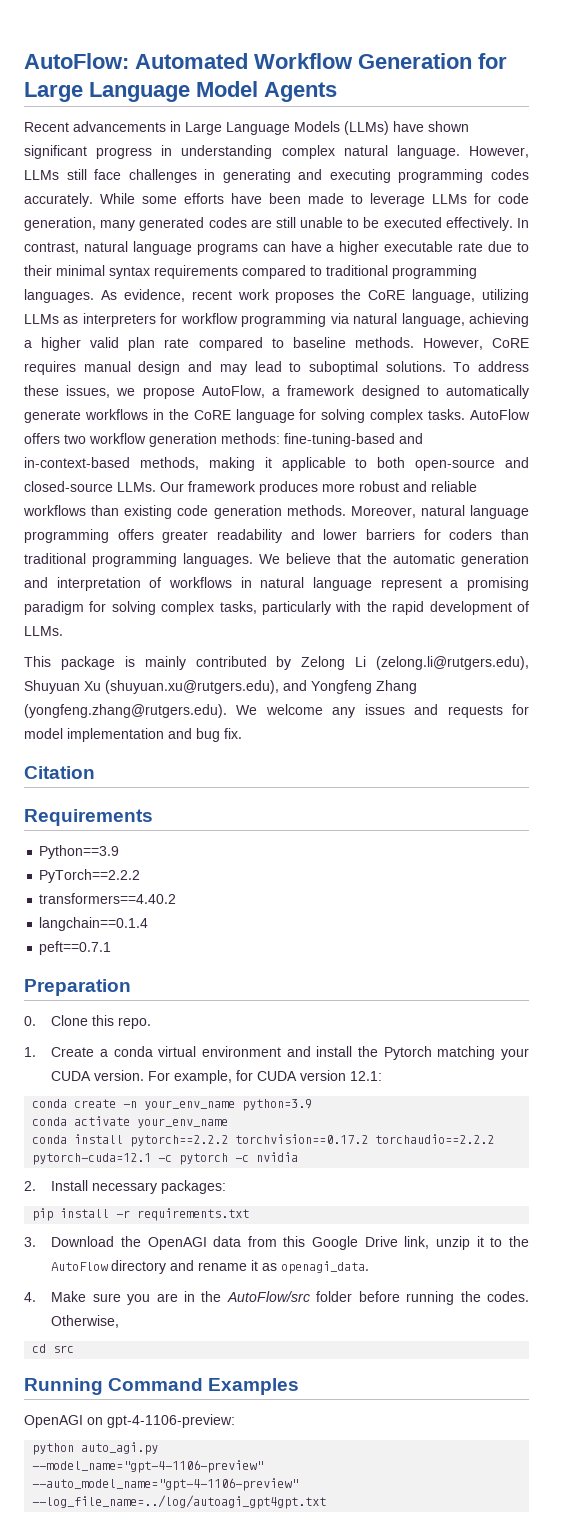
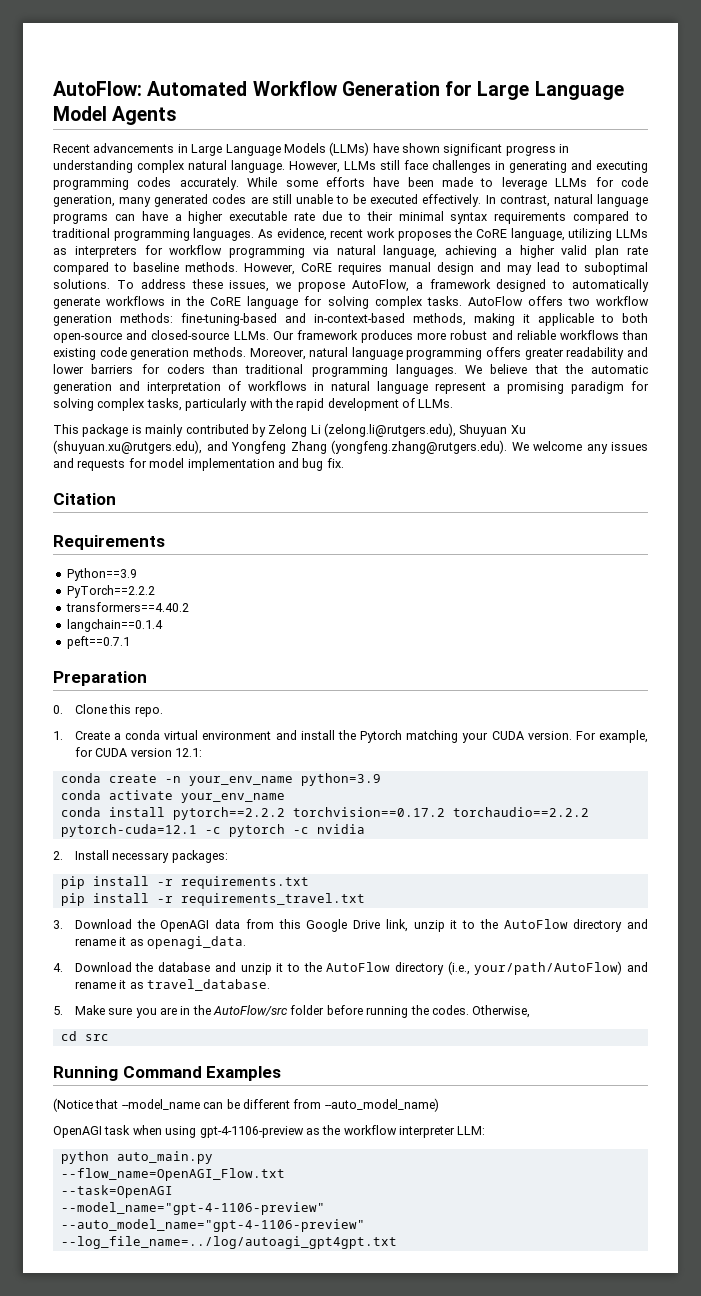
+ pip install -r requirements_travel.txt
- 4. Make sure you are in the AutoFlow/src folder before running the codes.
+ 4. Download the database and unzip it to the AutoFlow directory (i.e., your/path/AutoFlow) and rename it as travel_database.
+ 5. Make sure you are in the AutoFlow/src folder before running the codes.
- OpenAGI on gpt-4-1106-preview:
- python auto_agi.py
+ (Notice that --model_name can be different from --auto_model_name)
+ OpenAGI task when using gpt-4-1106-preview as the workflow interpreter LLM:
+ python auto_main.py
+ --flow_name=OpenAGI_Flow.txt
+ --task=OpenAGI

